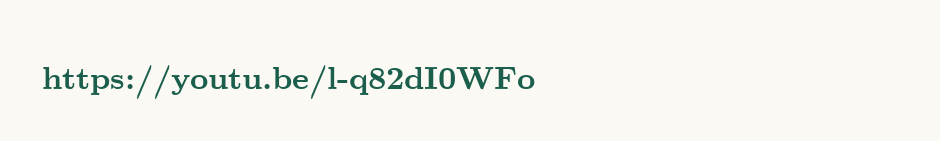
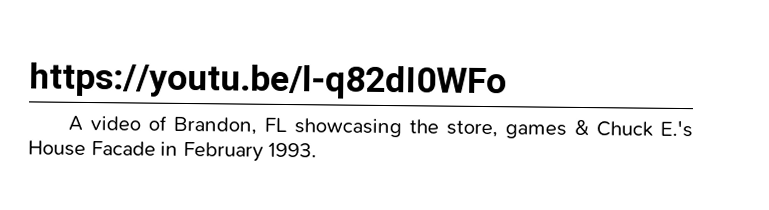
+ A video of Brandon, FL showcasing the store, games & Chuck E.'s House Facade in February 1993.

